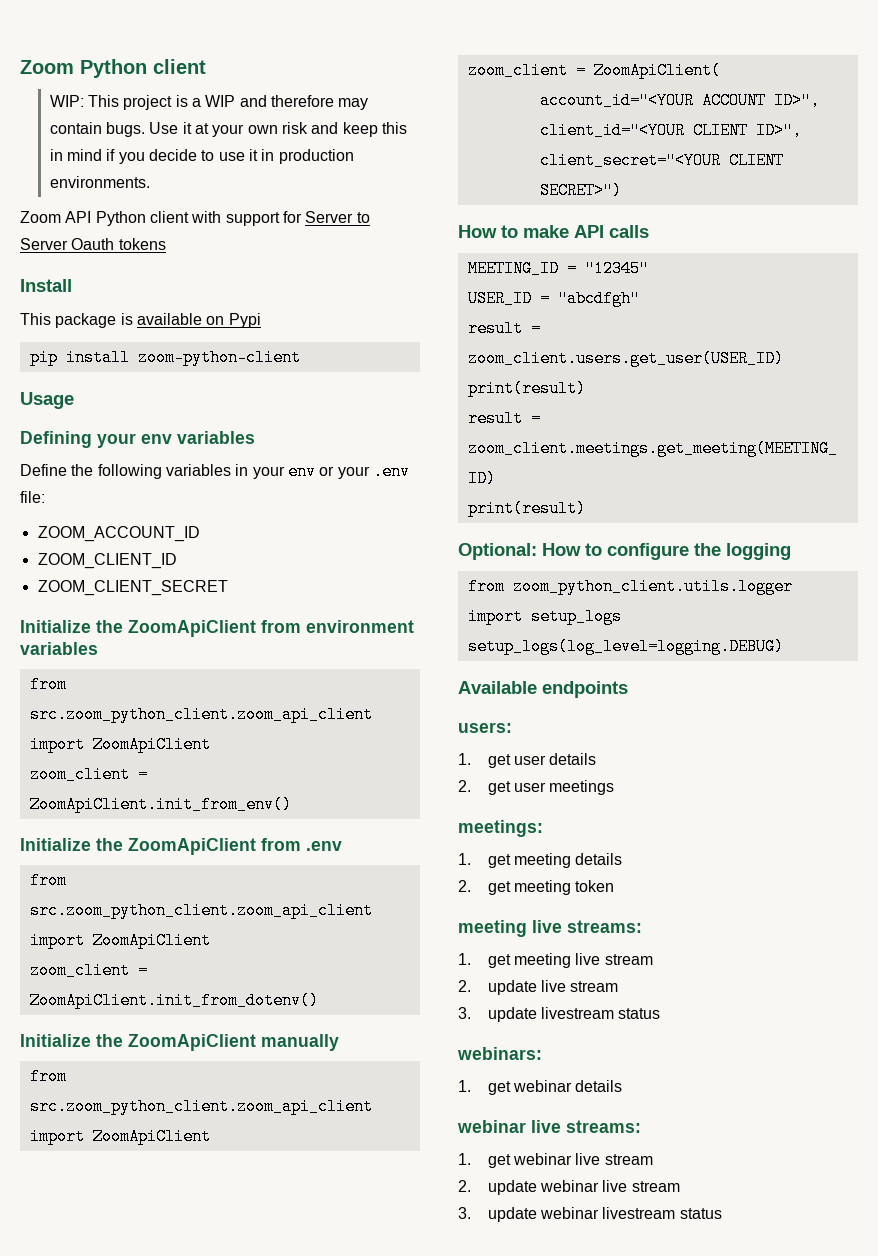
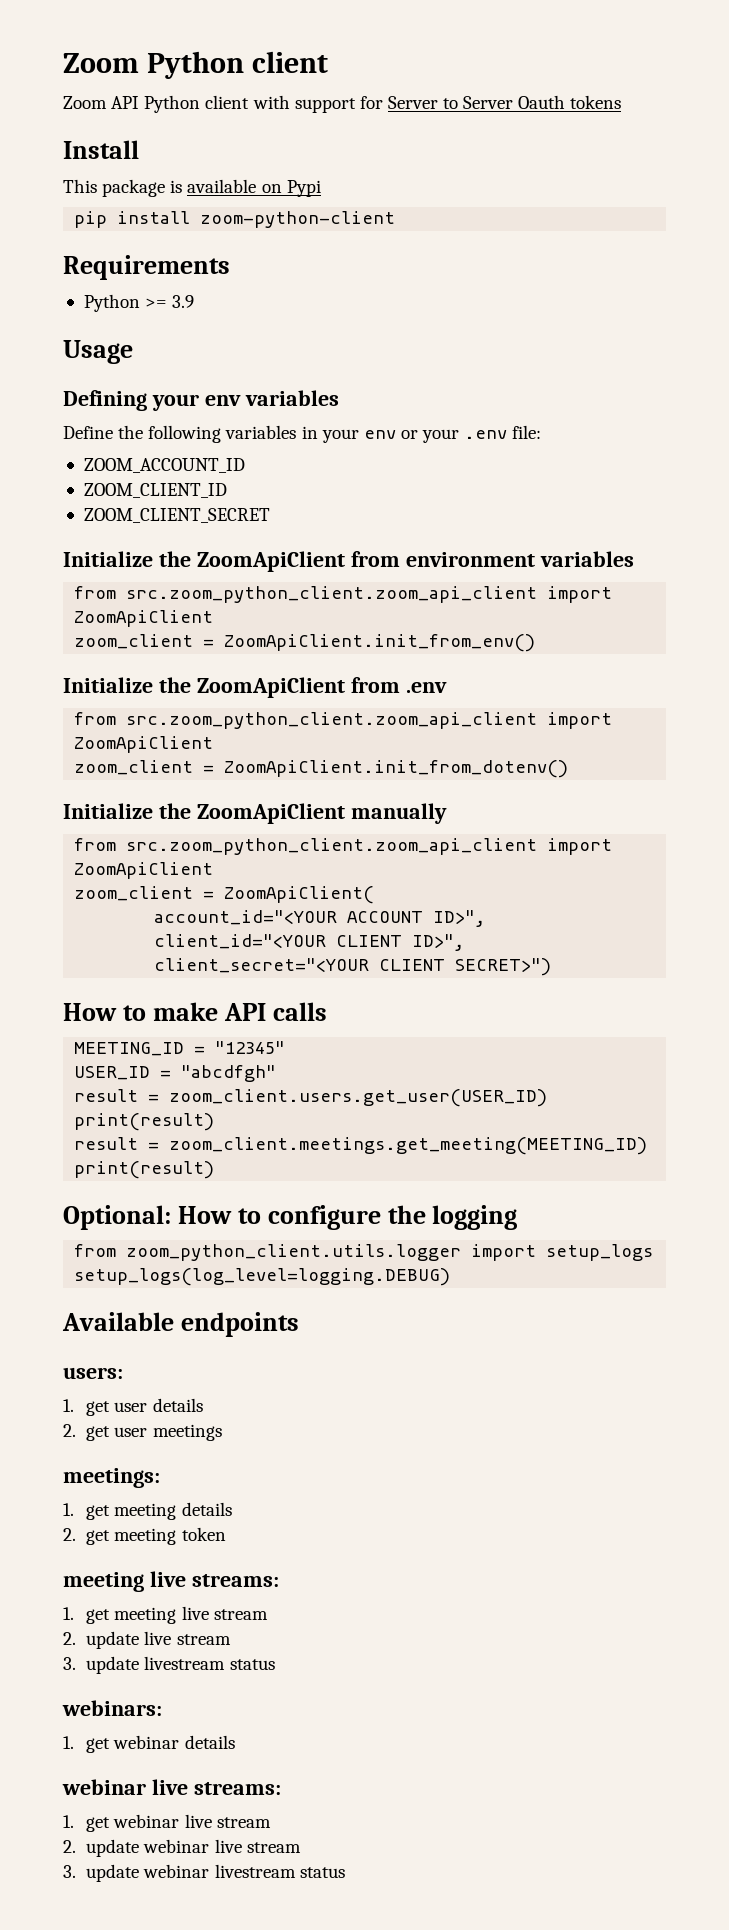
- WIP: This project is a WIP and therefore may contain bugs. Use it at your own risk and keep this in mind if you decide to use it in production environments.
+ Requirements
+ Python >= 3.9

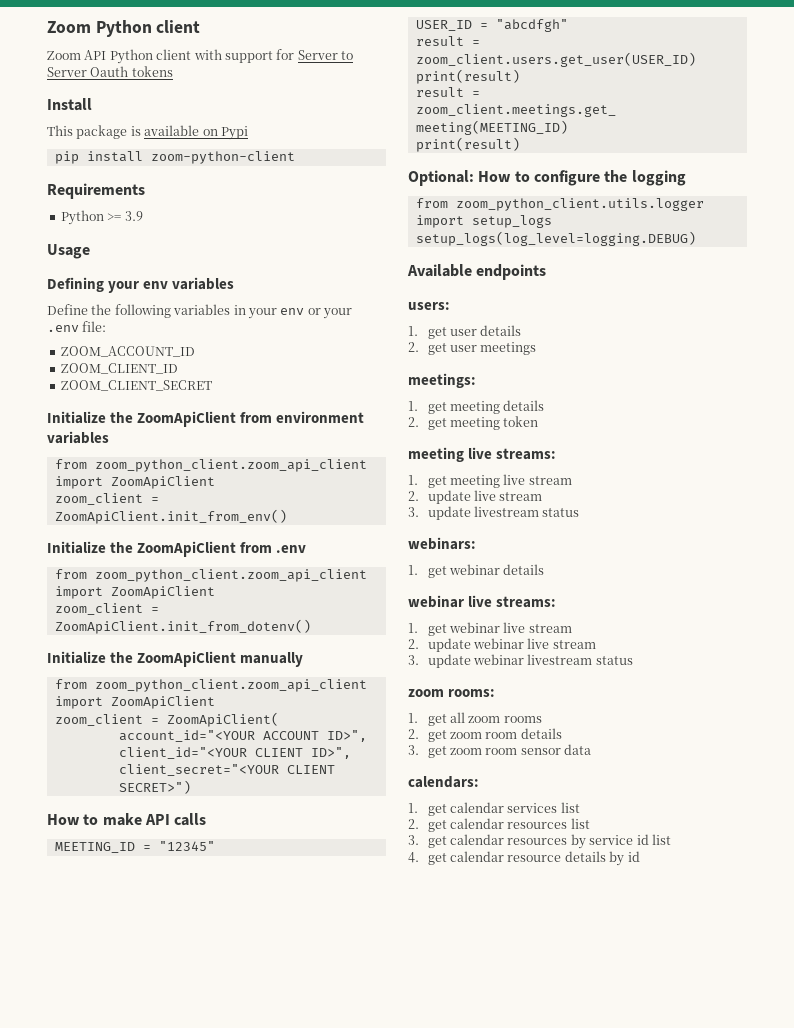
  Initialize the ZoomApiClient from environment variables
- from src.zoom_python_client.zoom_api_client import ZoomApiClient
+ from zoom_python_client.zoom_api_client import ZoomApiClient
  Initialize the ZoomApiClient from .env
- from src.zoom_python_client.zoom_api_client import ZoomApiClient
+ from zoom_python_client.zoom_api_client import ZoomApiClient
  Initialize the ZoomApiClient manually
- from src.zoom_python_client.zoom_api_client import ZoomApiClient
+ from zoom_python_client.zoom_api_client import ZoomApiClient
+ zoom rooms:
+ 1. get all zoom rooms
+ 2. get zoom room details
+ 3. get zoom room sensor data
+ calendars:
+ 1. get calendar services list
+ 2. get calendar resources list
+ 3. get calendar resources by service id list
+ 4. get calendar resource details by id

